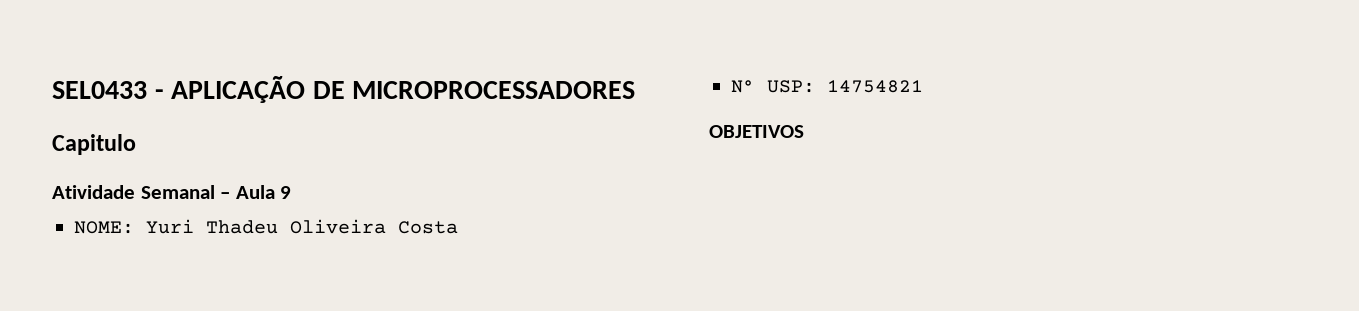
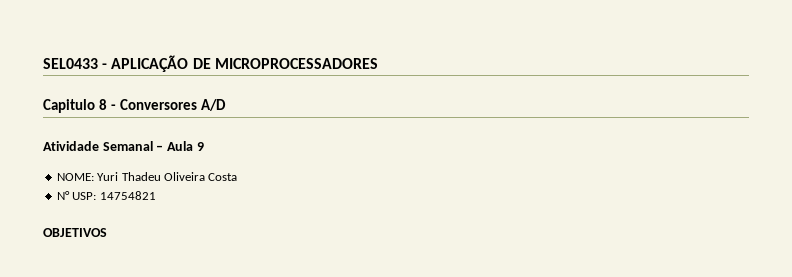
- Capitulo
+ Capitulo 8 - Conversores A/D

